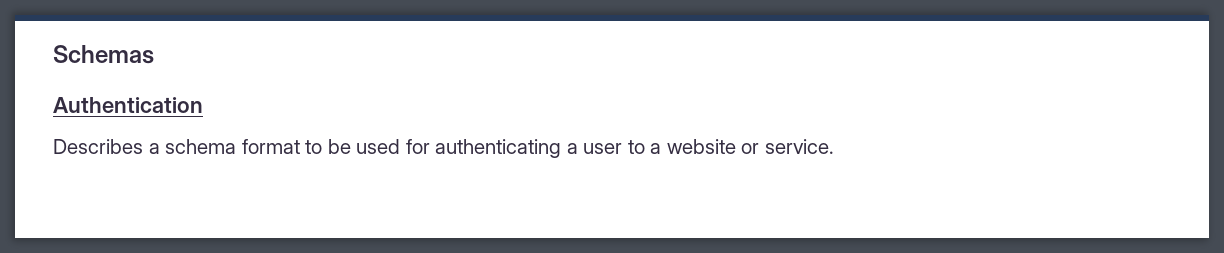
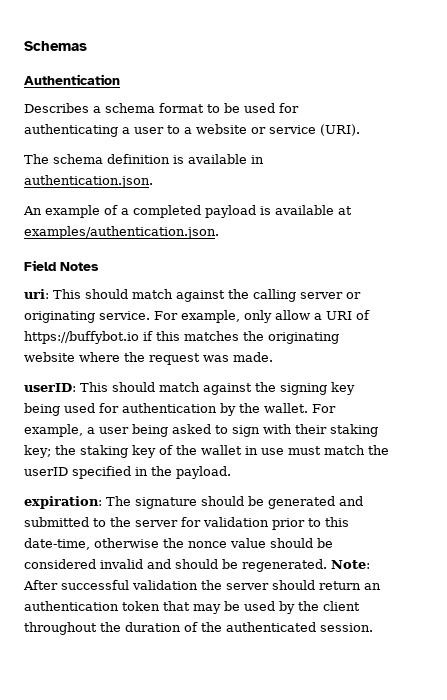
- Describes a schema format to be used for authenticating a user to a website or service.
+ Describes a schema format to be used for authenticating a user to a website or service (URI).
+ The schema definition is available in authentication.json.
+ An example of a completed payload is available at examples/authentication.json.
+ Field Notes
+ uri: This should match against the calling server or originating service. For example, only allow a URI of https://buffybot.io if this matches the originating website where the request was made.
+ userID: This should match against the signing key being used for authentication by the wallet. For example, a user being asked to sign with their staking key; the staking key of the wallet in use must match the userID specified in the payload.
+ expiration: The signature should be generated and submitted to the server for validation prior to this date-time, otherwise the nonce value should be considered invalid and should be regenerated. Note: After successful validation the server should return an authentication token that may be used by the client throughout the duration of the authenticated session.

